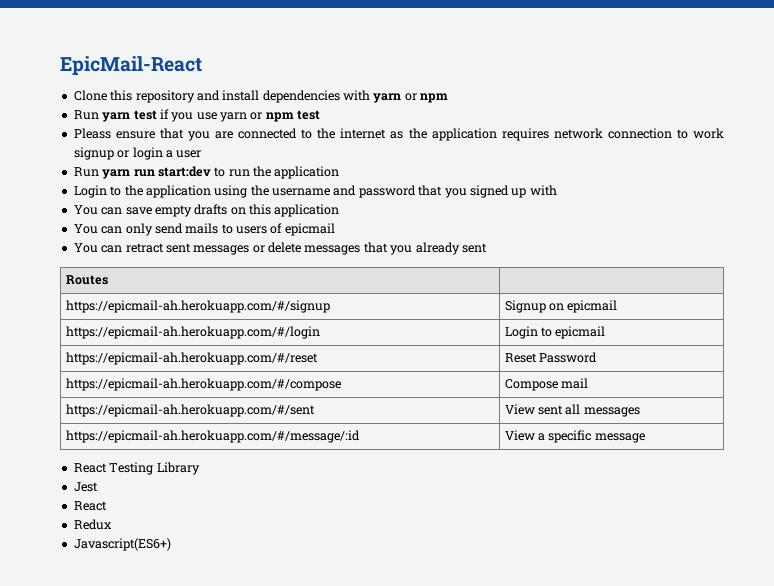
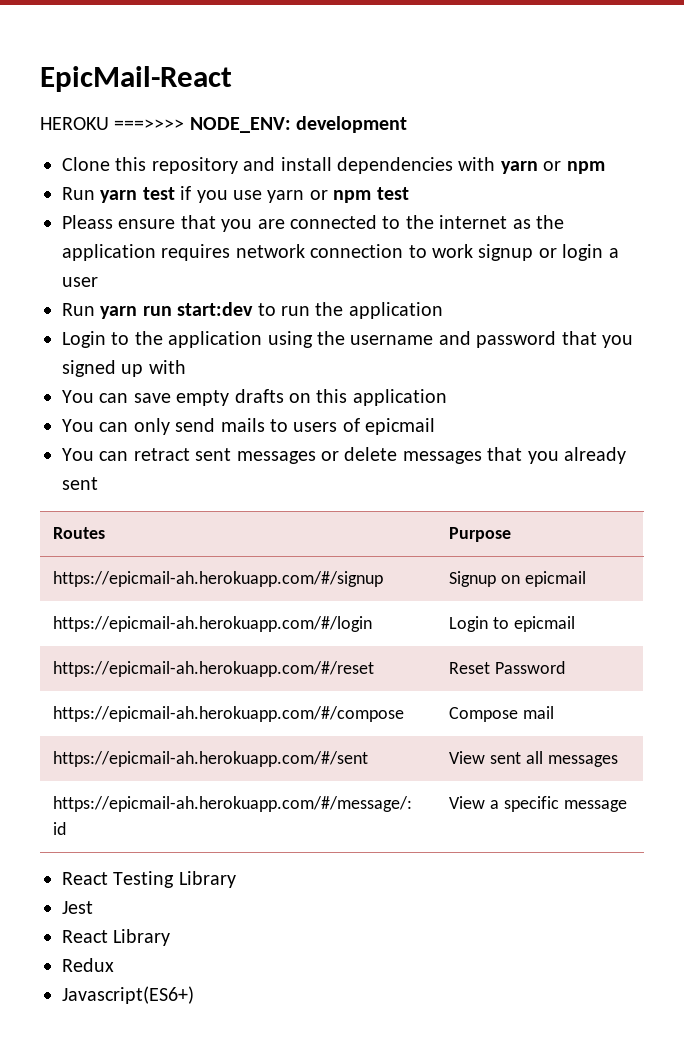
+ HEROKU ===>>>> NODE_ENV: development
- Routes |
+ Routes | Purpose
  Jest
- React
+ React Library

